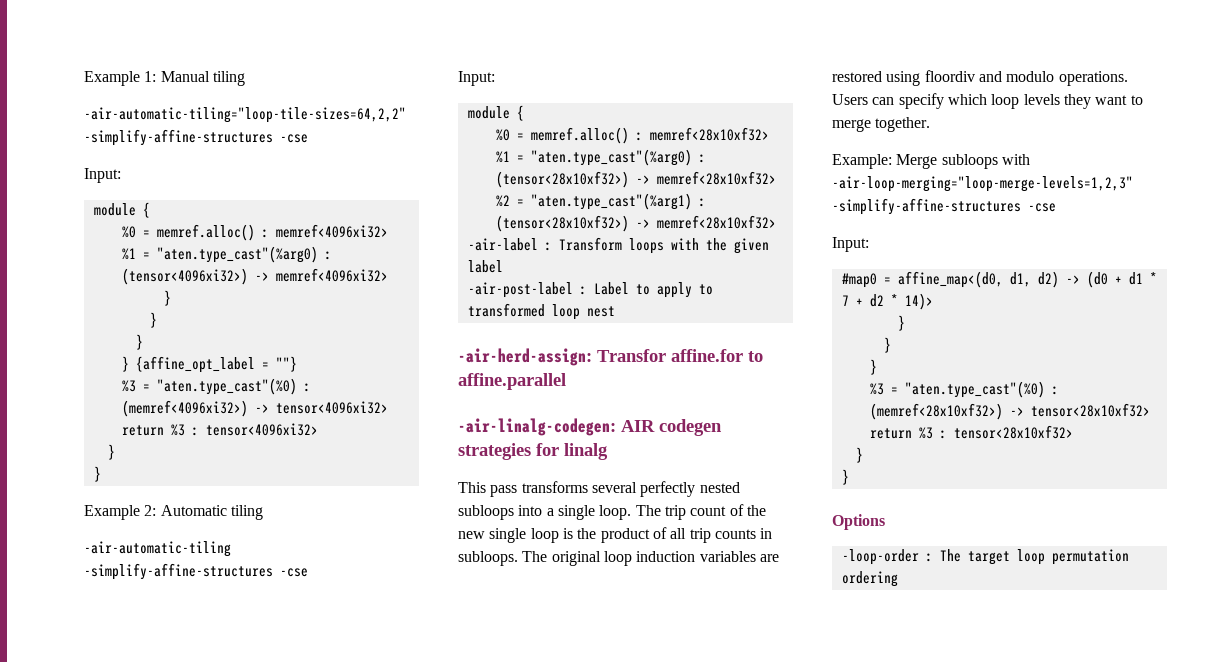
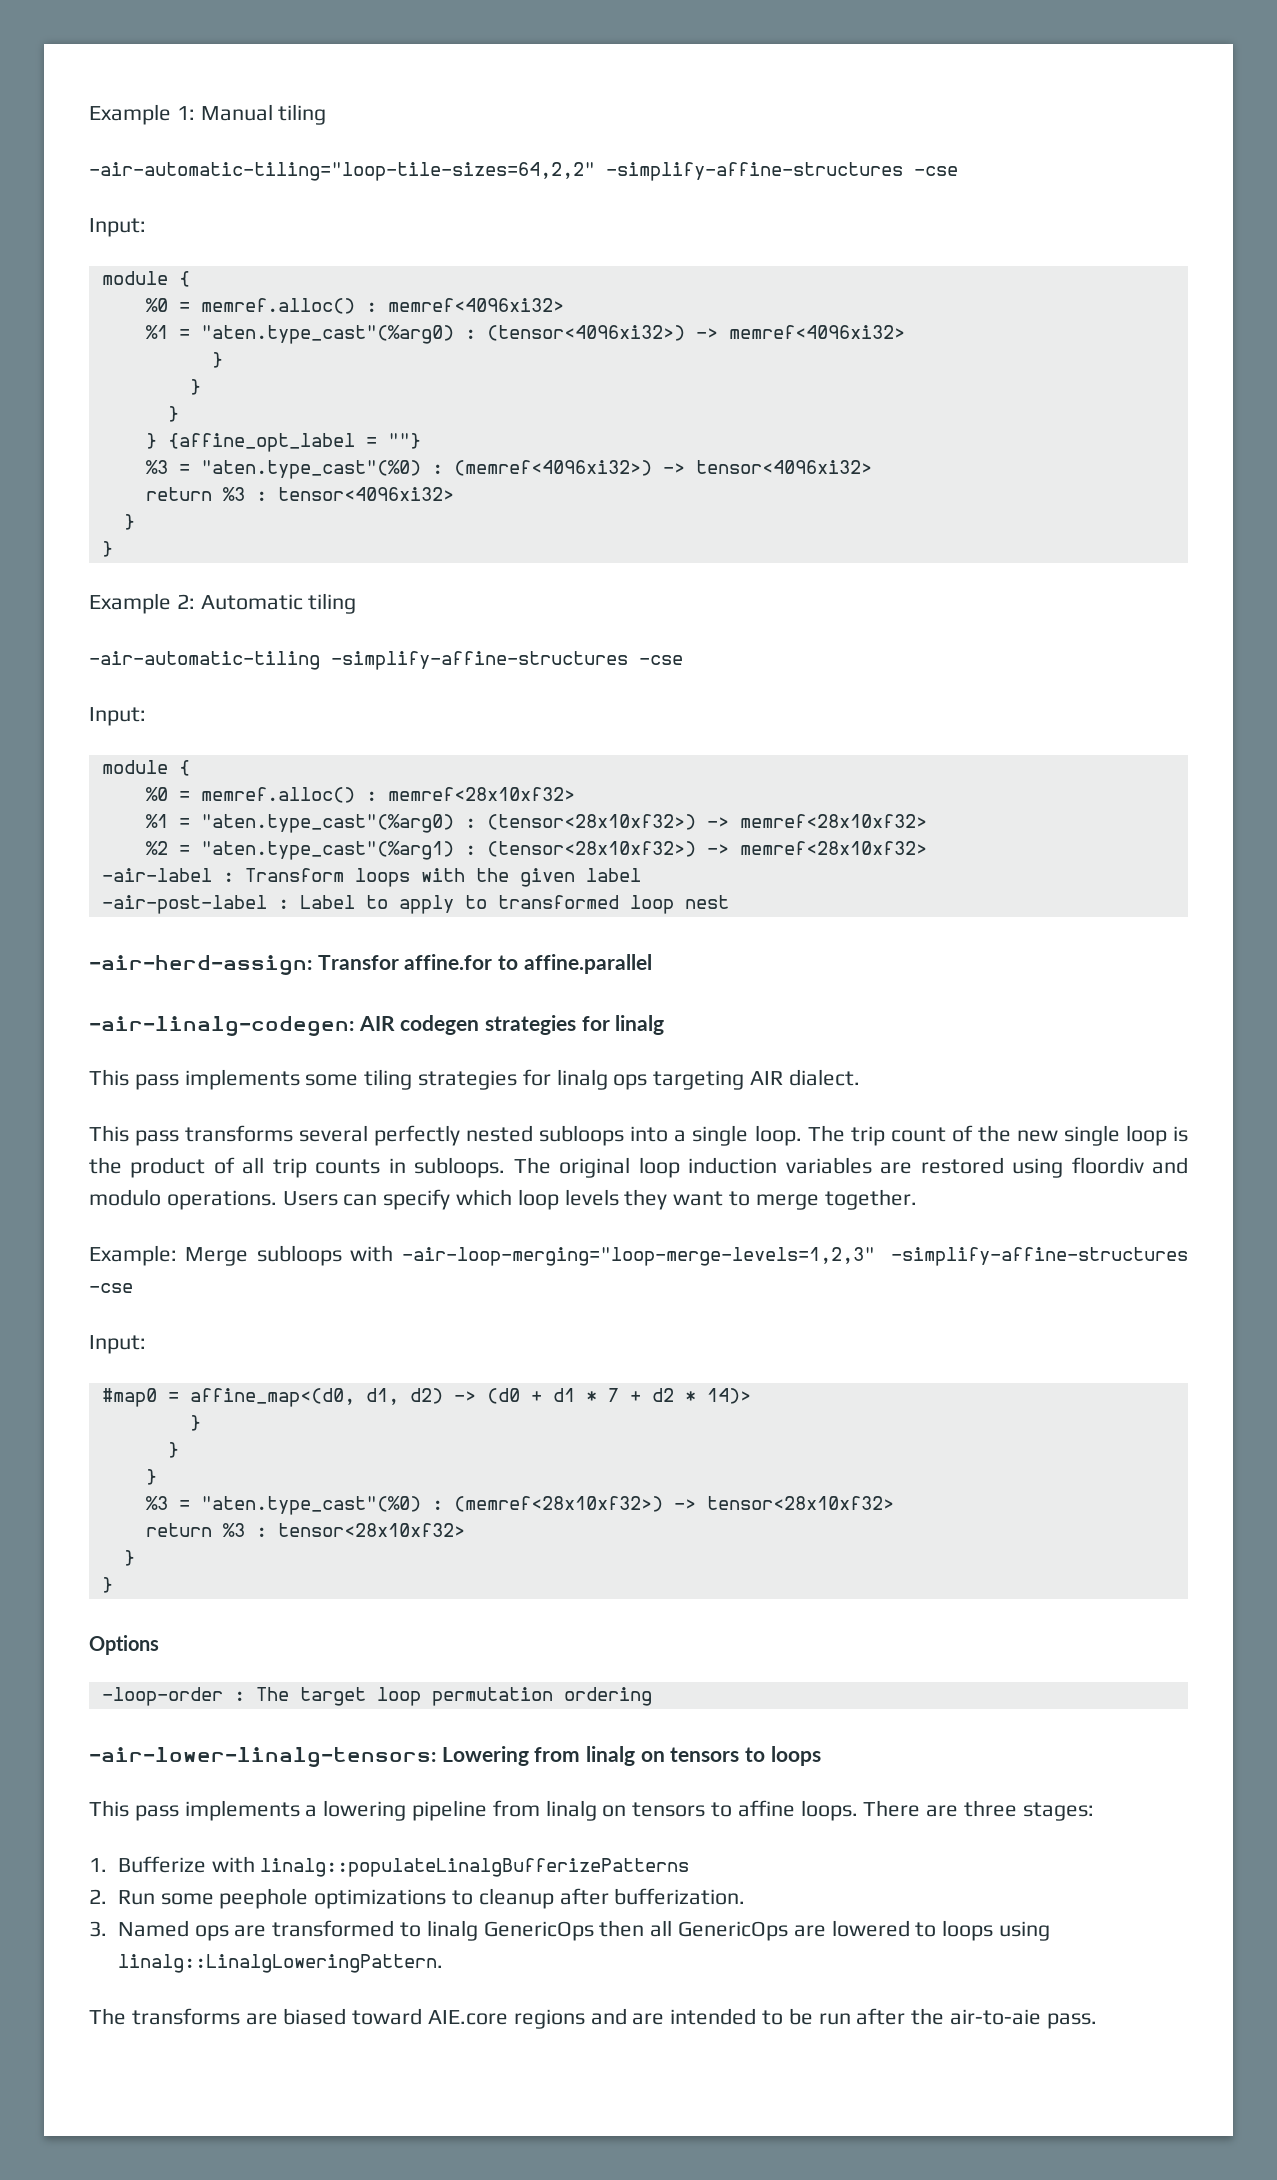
+ This pass implements some tiling strategies for linalg ops targeting AIR dialect.
+ -air-lower-linalg-tensors: Lowering from linalg on tensors to loops
+ This pass implements a lowering pipeline from linalg on tensors to affine loops. There are three stages:
+ 1. Bufferize with linalg::populateLinalgBufferizePatterns
+ 2. Run some peephole optimizations to cleanup after bufferization.
+ 3. Named ops are transformed to linalg GenericOps then all GenericOps are lowered to loops using linalg::LinalgLoweringPattern.
+ The transforms are biased toward AIE.core regions and are intended to be run after the air-to-aie pass.

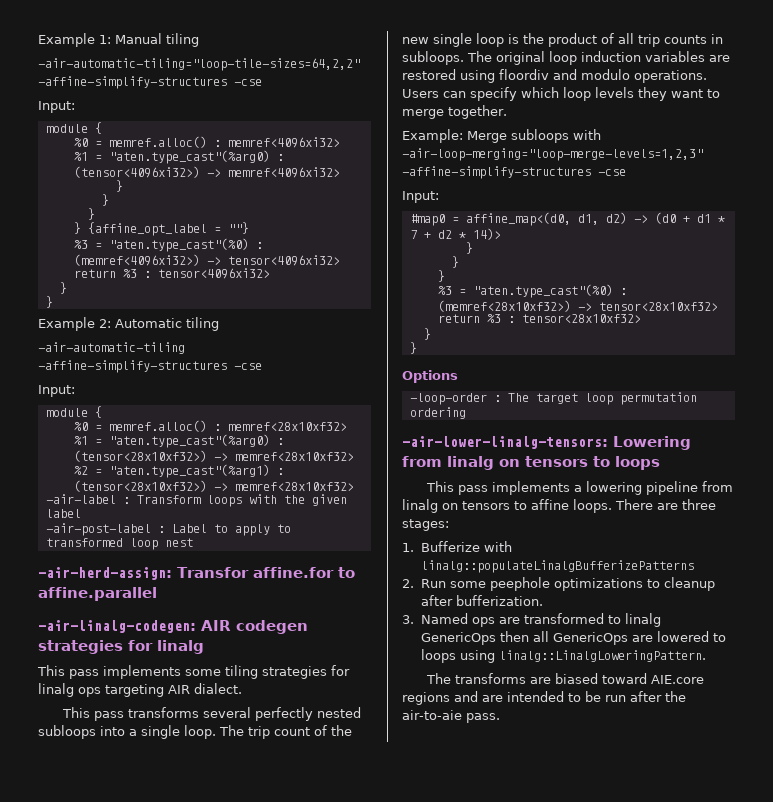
- -air-automatic-tiling="loop-tile-sizes=64,2,2" -simplify-affine-structures -cse
+ -air-automatic-tiling="loop-tile-sizes=64,2,2" -affine-simplify-structures -cse
- -air-automatic-tiling -simplify-affine-structures -cse
+ -air-automatic-tiling -affine-simplify-structures -cse
- Example: Merge subloops with -air-loop-merging="loop-merge-levels=1,2,3" -simplify-affine-structures -cse
+ Example: Merge subloops with -air-loop-merging="loop-merge-levels=1,2,3" -affine-simplify-structures -cse

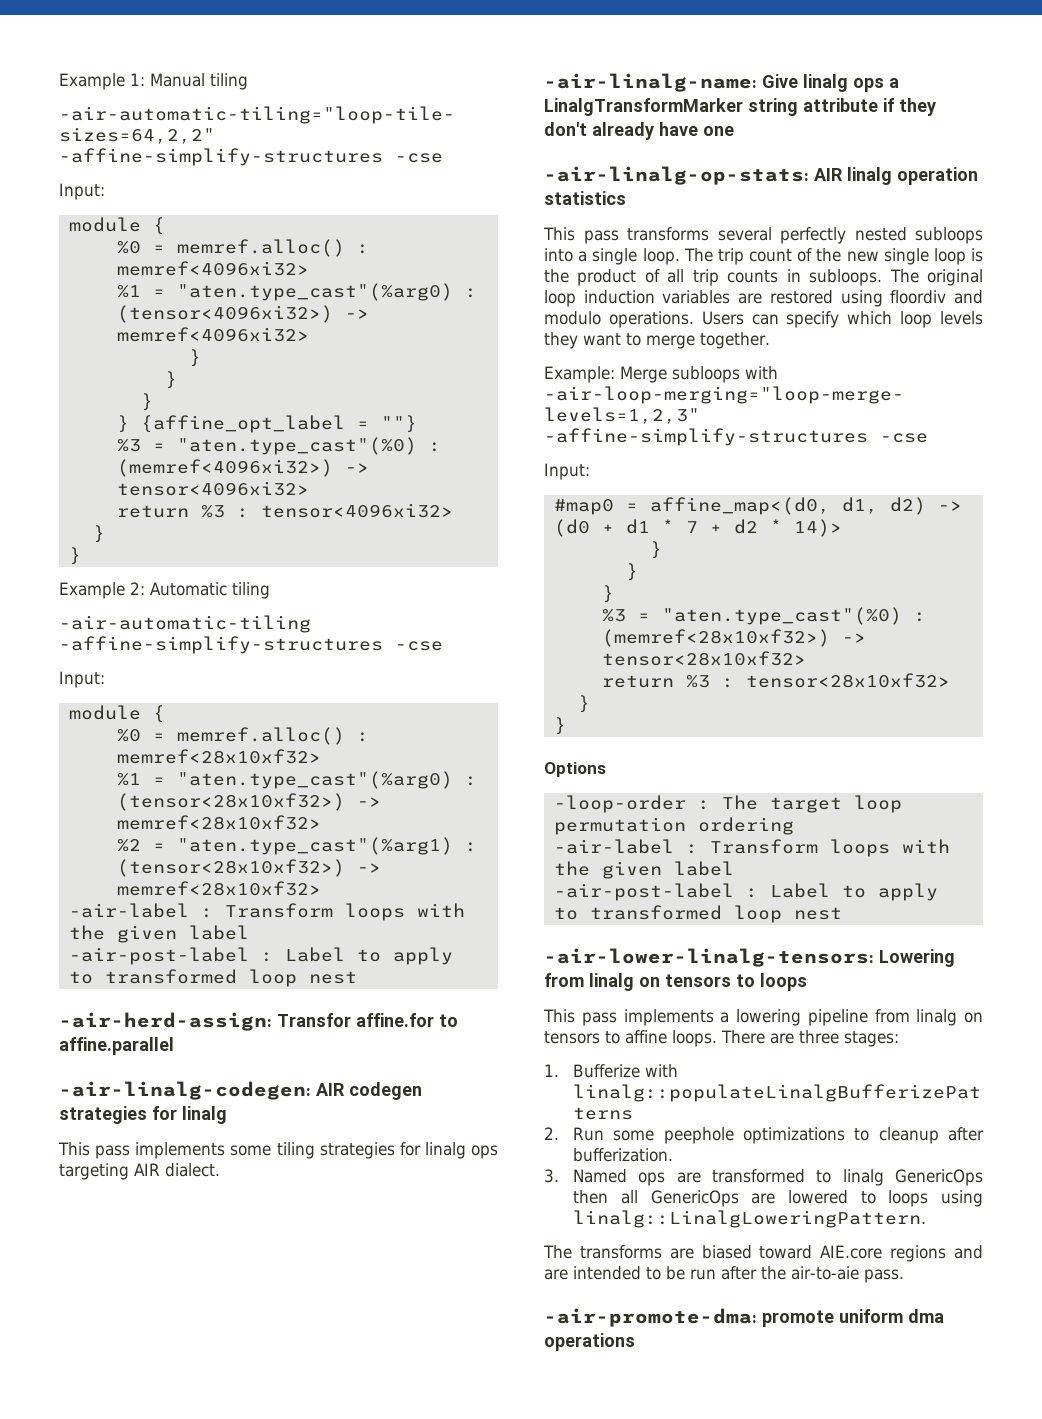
+ -air-linalg-name: Give linalg ops a LinalgTransformMarker string attribute if they don't already have one
+ -air-linalg-op-stats: AIR linalg operation statistics
  -loop-order : The target loop permutation ordering
+ -air-label : Transform loops with the given label
+ -air-post-label : Label to apply to transformed loop nest
+ -air-promote-dma: promote uniform dma operations

